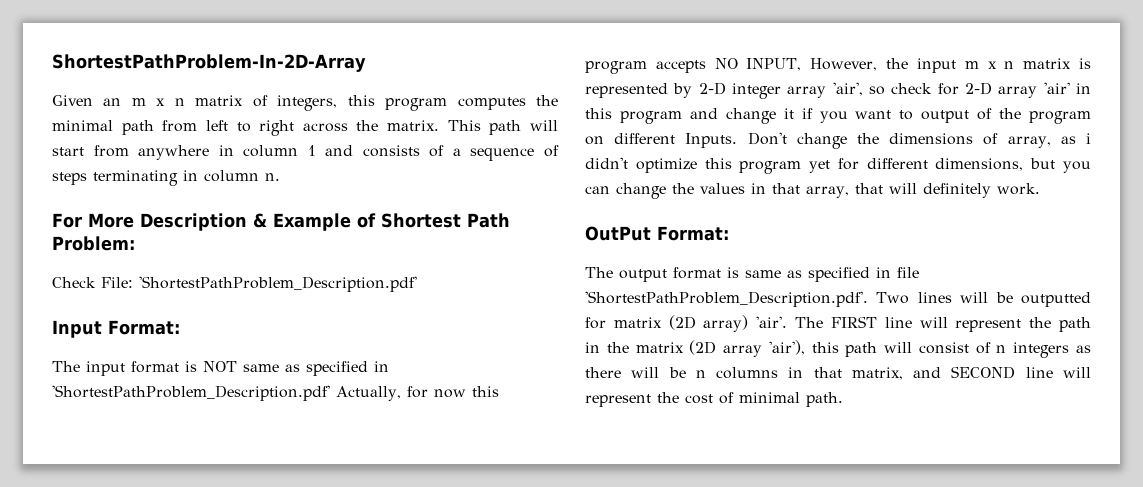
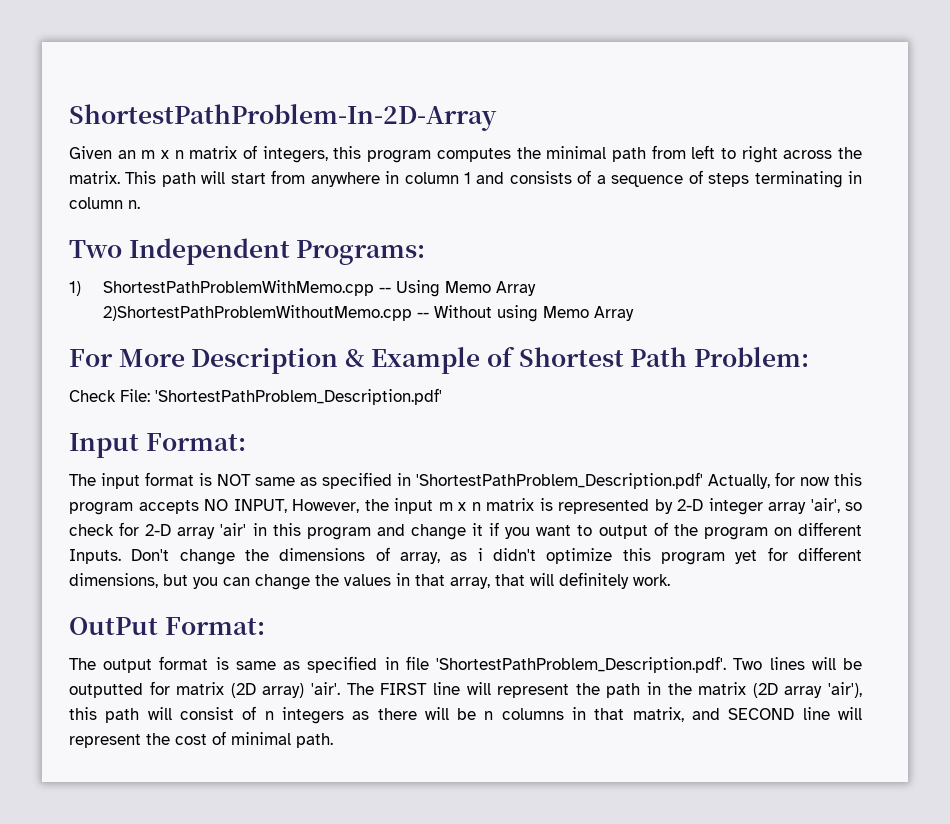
+ Two Independent Programs:
+ 1) ShortestPathProblemWithMemo.cpp -- Using Memo Array
+ 2)ShortestPathProblemWithoutMemo.cpp -- Without using Memo Array

